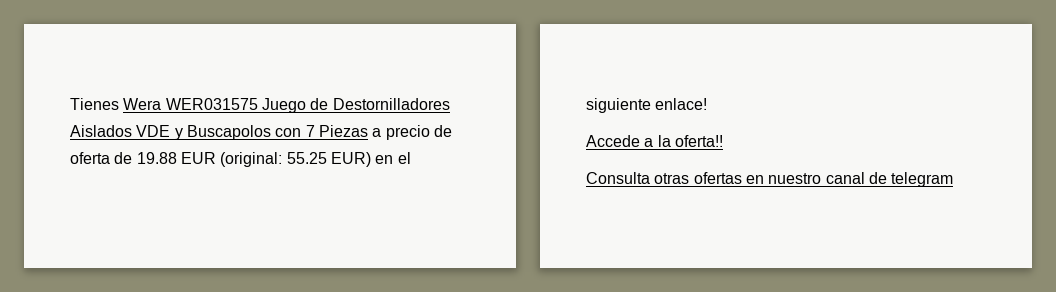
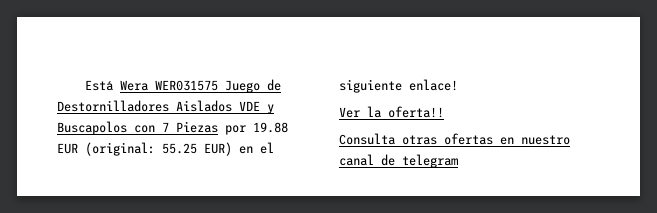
- Tienes Wera WER031575 Juego de Destornilladores Aislados VDE y Buscapolos con 7 Piezas a precio de oferta de 19.88 EUR (original: 55.25 EUR) en el siguiente enlace!
+ Está Wera WER031575 Juego de Destornilladores Aislados VDE y Buscapolos con 7 Piezas por 19.88 EUR (original: 55.25 EUR) en el siguiente enlace!
- Accede a la oferta!!
+ Ver la oferta!!

